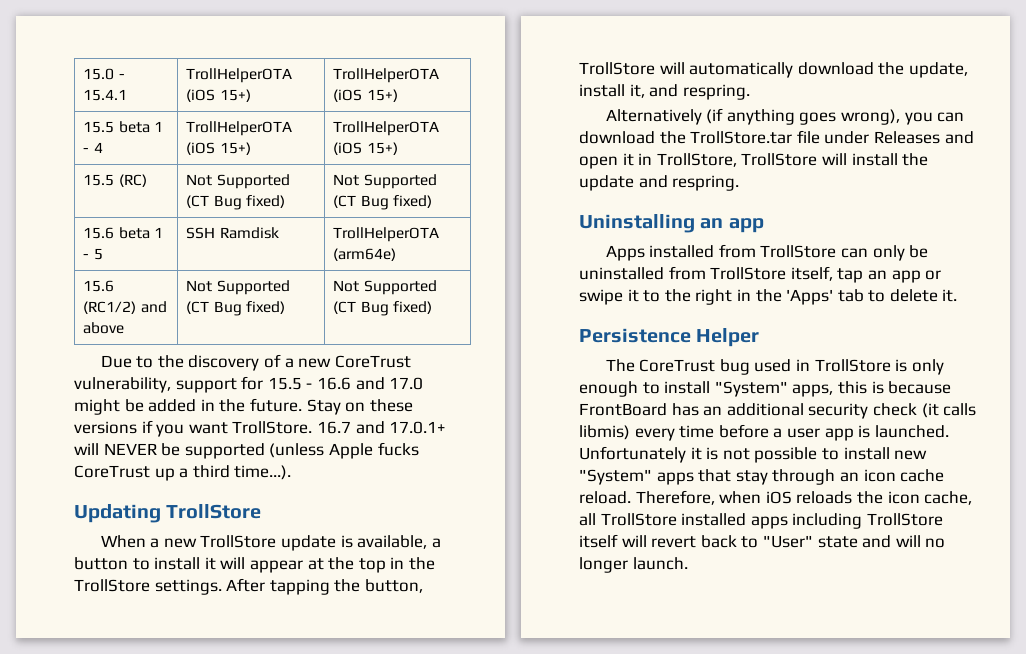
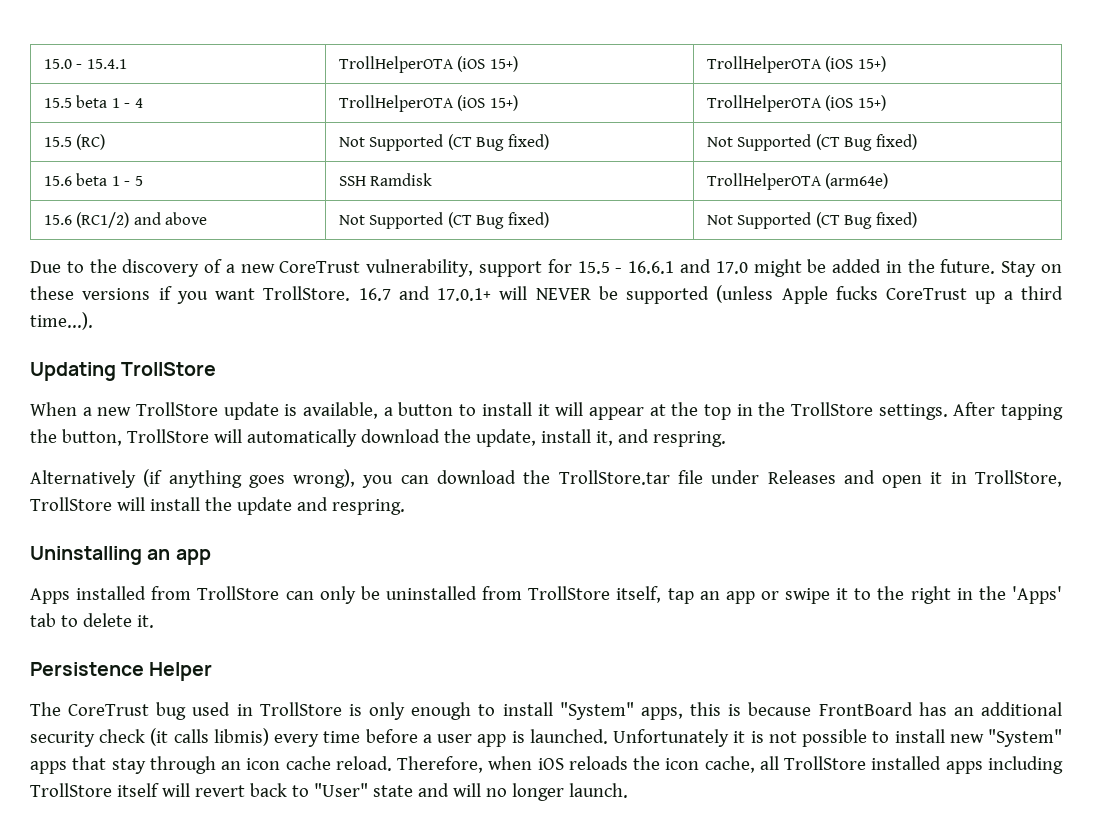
- Due to the discovery of a new CoreTrust vulnerability, support for 15.5 - 16.6 and 17.0 might be added in the future.
+ Due to the discovery of a new CoreTrust vulnerability, support for 15.5 - 16.6.1 and 17.0 might be added in the future.

